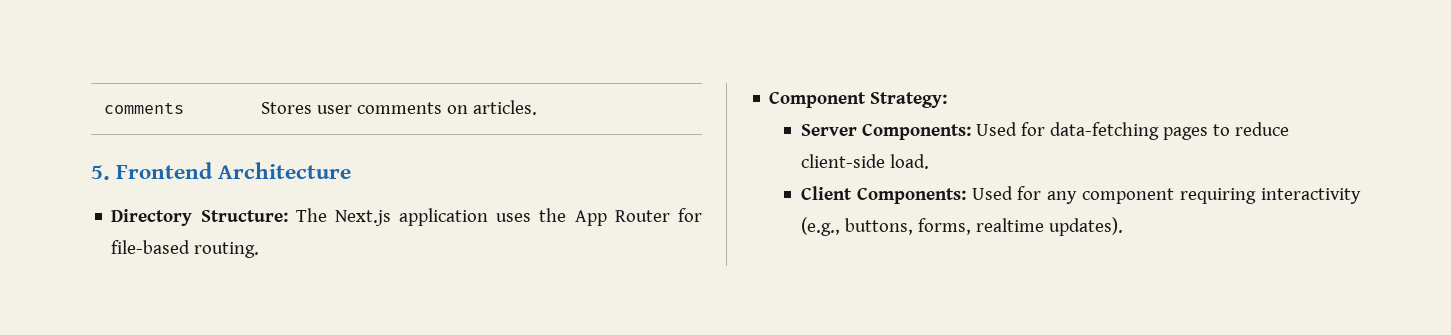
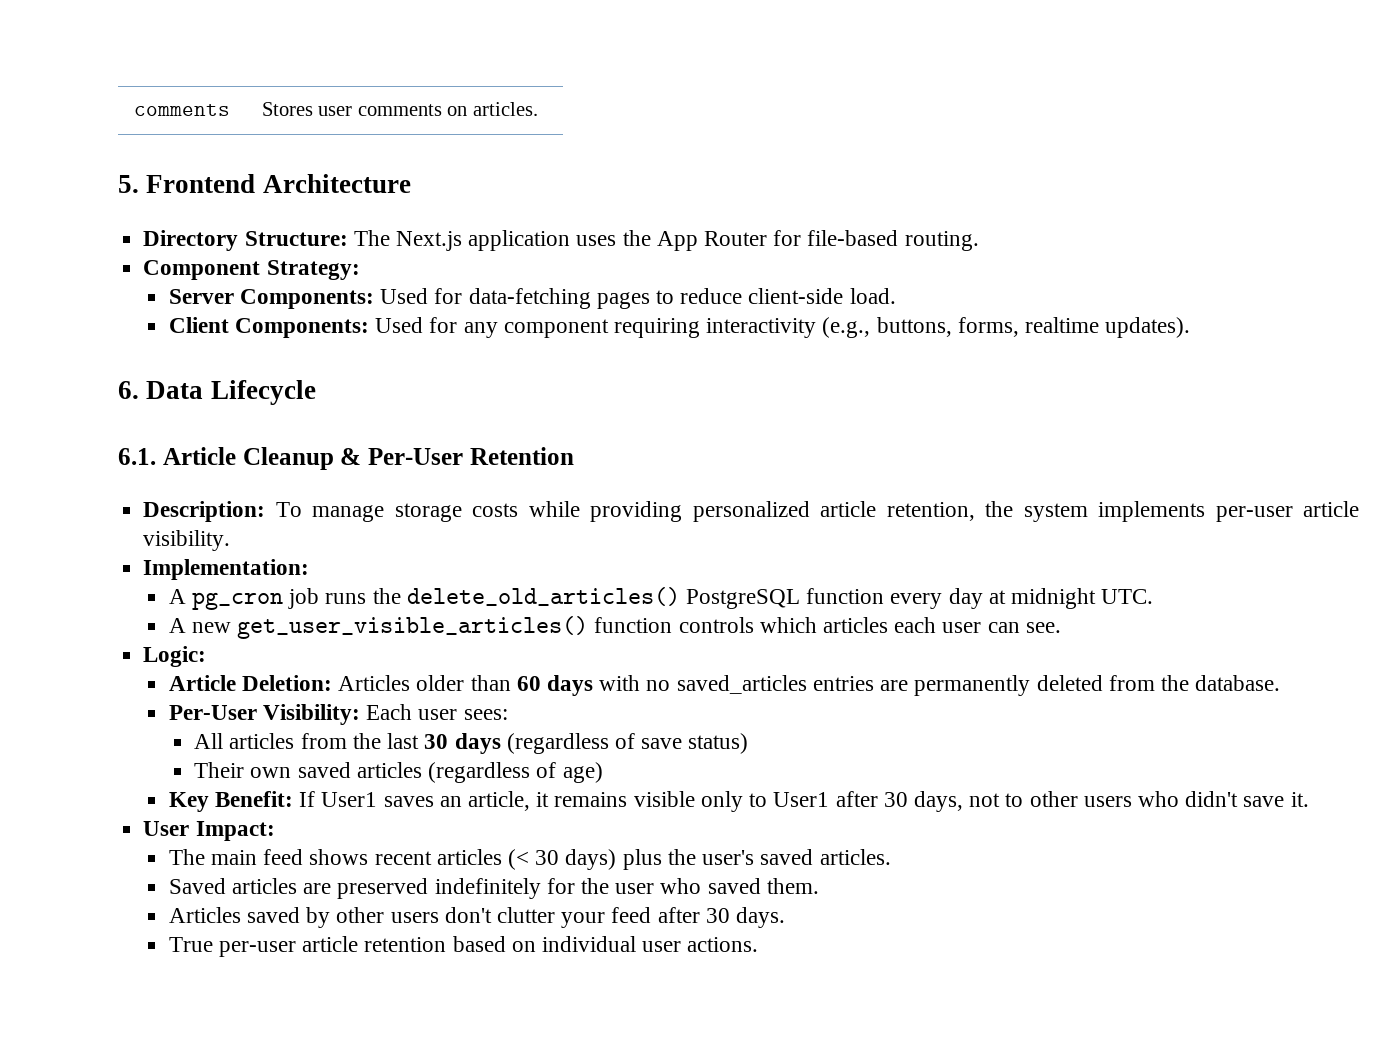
+ 6. Data Lifecycle
+ 6.1. Article Cleanup & Per-User Retention
+ Description: To manage storage costs while providing personalized article retention, the system implements per-user article visibility.
+ Implementation:
+ A pg_cron job runs the delete_old_articles() PostgreSQL function every day at midnight UTC.
+ A new get_user_visible_articles() function controls which articles each user can see.
+ Logic:
+ Article Deletion: Articles older than 60 days with no saved_articles entries are permanently deleted from the database.
+ Per-User Visibility: Each user sees:
+ All articles from the last 30 days (regardless of save status)
+ Their own saved articles (regardless of age)
+ Key Benefit: If User1 saves an article, it remains visible only to User1 after 30 days, not to other users who didn't save it.
+ User Impact:
+ The main feed shows recent articles (< 30 days) plus the user's saved articles.
+ Saved articles are preserved indefinitely for the user who saved them.
+ Articles saved by other users don't clutter your feed after 30 days.
+ True per-user article retention based on individual user actions.

